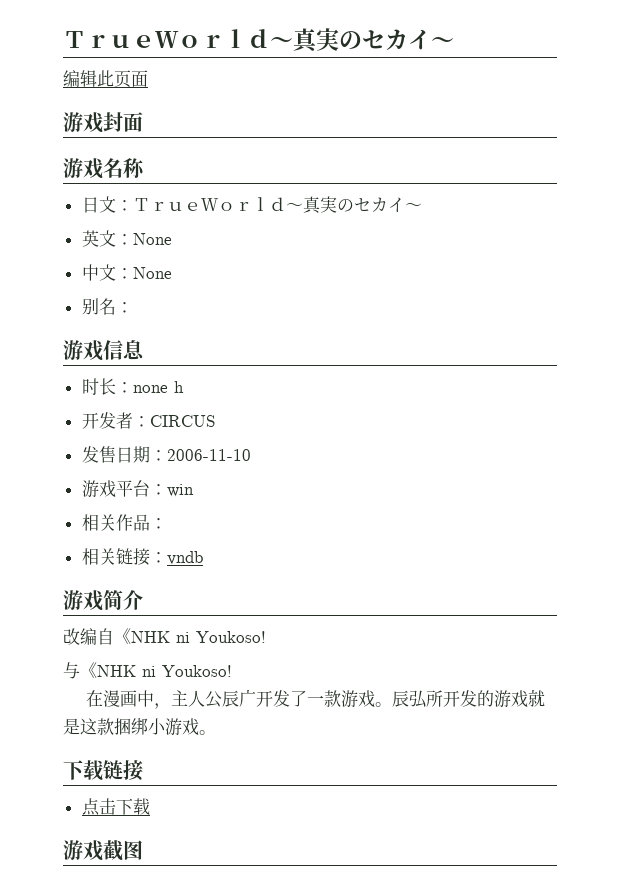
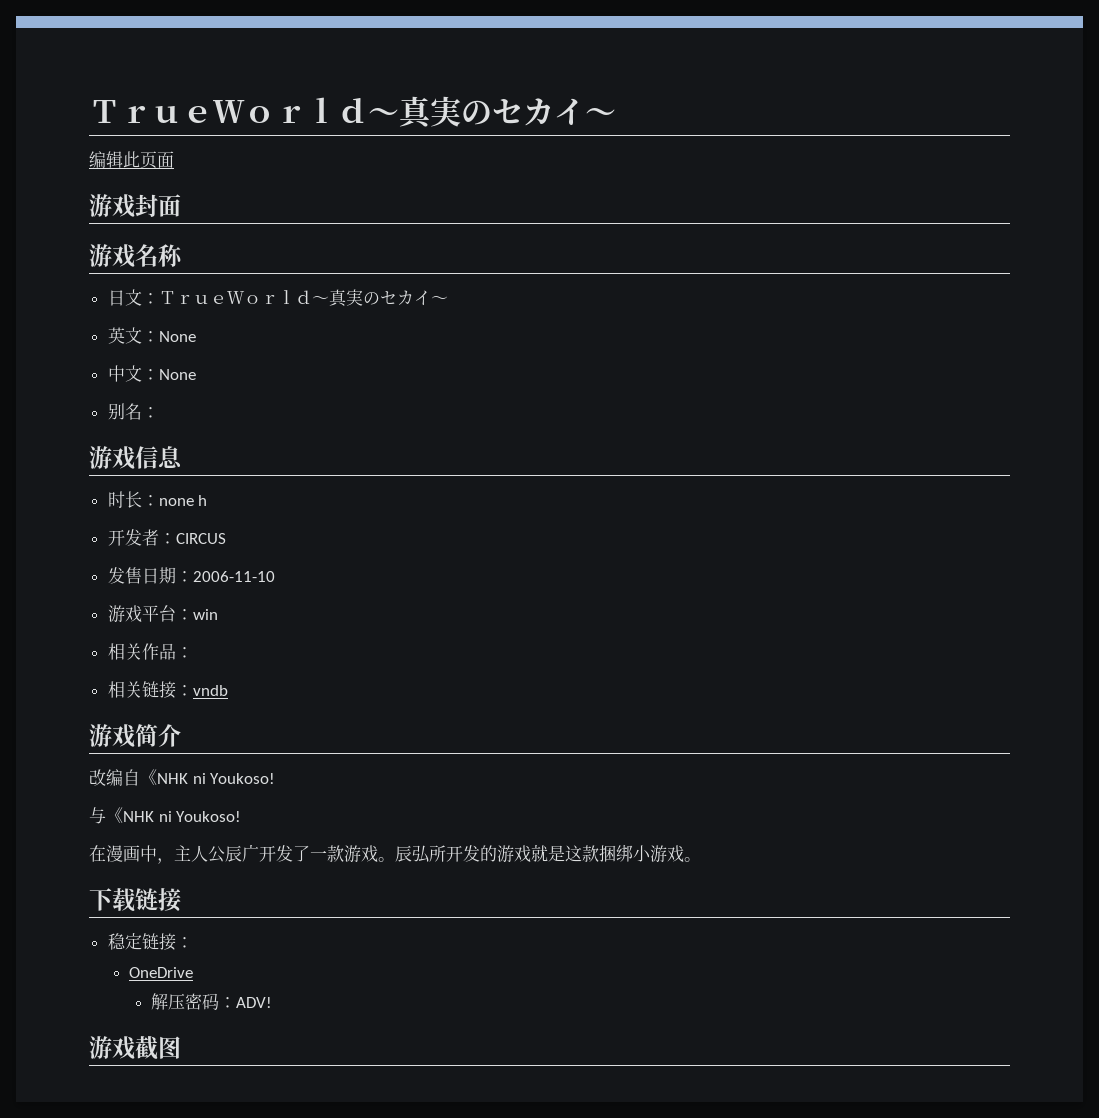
- 点击下载
+ 稳定链接：
+ OneDrive
+ 解压密码：ADV!

